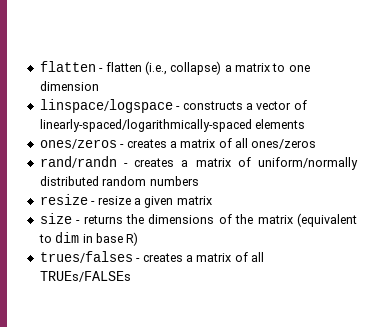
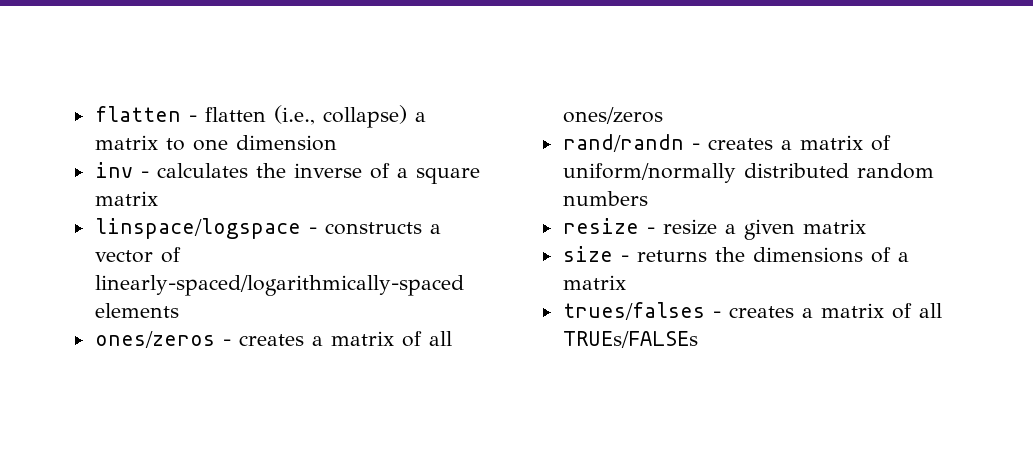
+ inv - calculates the inverse of a square matrix
- size - returns the dimensions of the matrix (equivalent to dim in base R)
+ size - returns the dimensions of a matrix

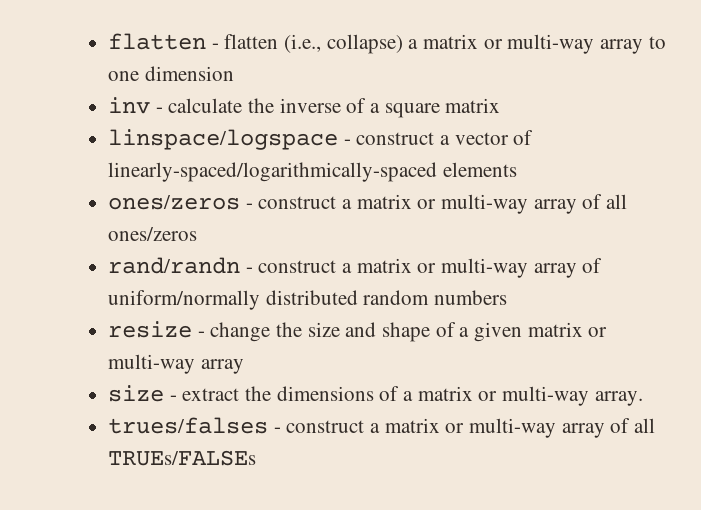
- flatten - flatten (i.e., collapse) a matrix to one dimension
+ flatten - flatten (i.e., collapse) a matrix or multi-way array to one dimension
- inv - calculates the inverse of a square matrix
+ inv - calculate the inverse of a square matrix
- linspace/logspace - constructs a vector of linearly-spaced/logarithmically-spaced elements
+ linspace/logspace - construct a vector of linearly-spaced/logarithmically-spaced elements
- ones/zeros - creates a matrix of all ones/zeros
+ ones/zeros - construct a matrix or multi-way array of all ones/zeros
- rand/randn - creates a matrix of uniform/normally distributed random numbers
+ rand/randn - construct a matrix or multi-way array of uniform/normally distributed random numbers
- resize - resize a given matrix
+ resize - change the size and shape of a given matrix or multi-way array
- size - returns the dimensions of a matrix
+ size - extract the dimensions of a matrix or multi-way array.
- trues/falses - creates a matrix of all TRUEs/FALSEs
+ trues/falses - construct a matrix or multi-way array of all TRUEs/FALSEs

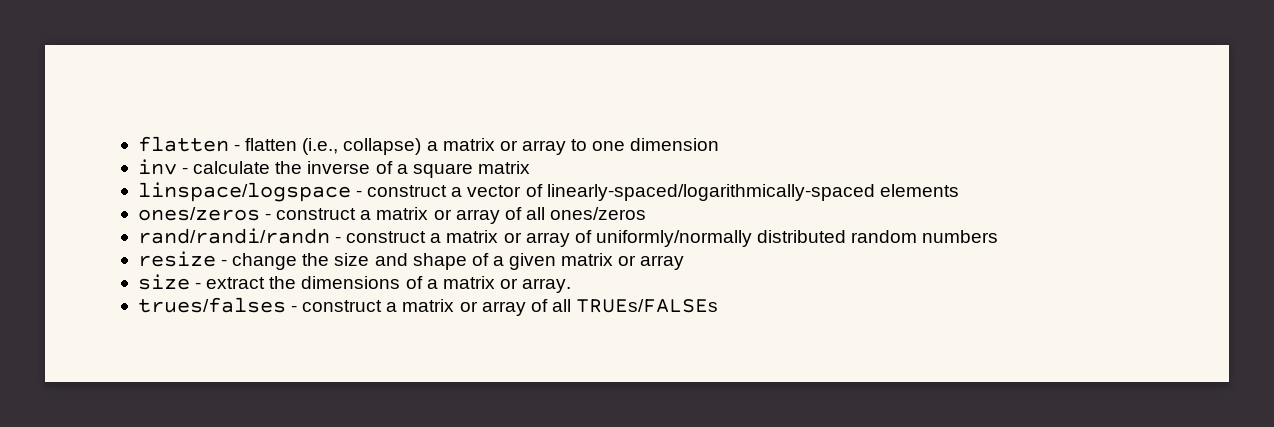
- flatten - flatten (i.e., collapse) a matrix or multi-way array to one dimension
+ flatten - flatten (i.e., collapse) a matrix or array to one dimension
- ones/zeros - construct a matrix or multi-way array of all ones/zeros
+ ones/zeros - construct a matrix or array of all ones/zeros
- rand/randn - construct a matrix or multi-way array of uniform/normally distributed random numbers
+ rand/randi/randn - construct a matrix or array of uniformly/normally distributed random numbers
- resize - change the size and shape of a given matrix or multi-way array
+ resize - change the size and shape of a given matrix or array
- size - extract the dimensions of a matrix or multi-way array.
+ size - extract the dimensions of a matrix or array.
- trues/falses - construct a matrix or multi-way array of all TRUEs/FALSEs
+ trues/falses - construct a matrix or array of all TRUEs/FALSEs

